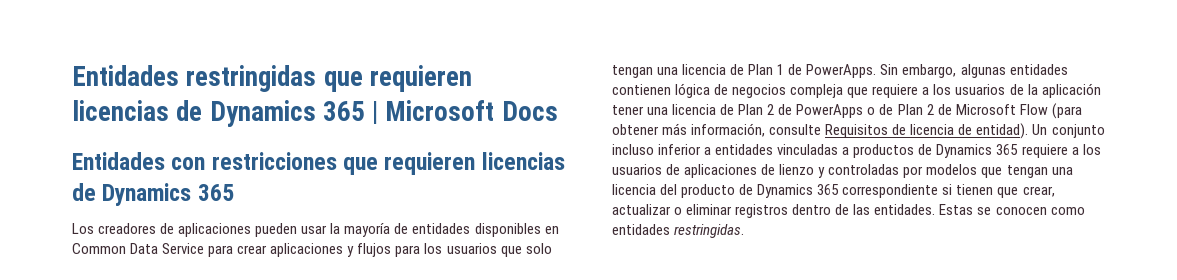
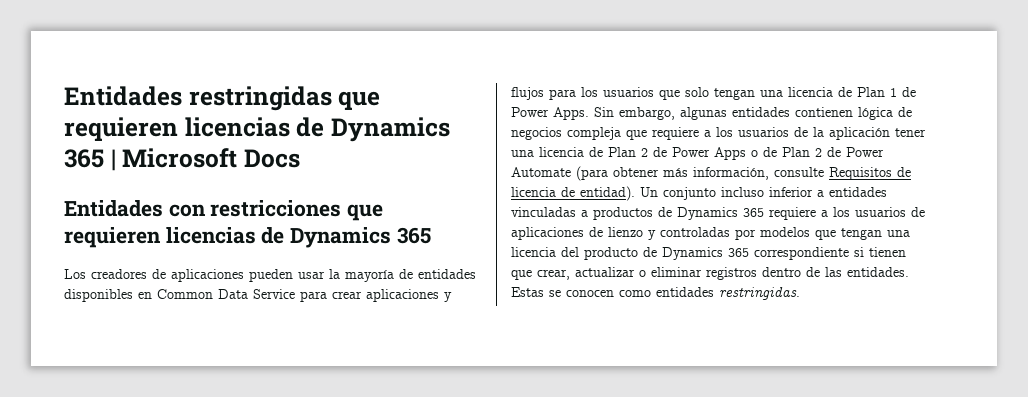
- Los creadores de aplicaciones pueden usar la mayoría de entidades disponibles en Common Data Service para crear aplicaciones y flujos para los usuarios que solo tengan una licencia de Plan 1 de PowerApps.
+ Los creadores de aplicaciones pueden usar la mayoría de entidades disponibles en Common Data Service para crear aplicaciones y flujos para los usuarios que solo tengan una licencia de Plan 1 de Power Apps.
- Sin embargo, algunas entidades contienen lógica de negocios compleja que requiere a los usuarios de la aplicación tener una licencia de Plan 2 de PowerApps o de Plan 2 de Microsoft Flow (para obtener más información, consulte Requisitos de licencia de entidad).
+ Sin embargo, algunas entidades contienen lógica de negocios compleja que requiere a los usuarios de la aplicación tener una licencia de Plan 2 de Power Apps o de Plan 2 de Power Automate (para obtener más información, consulte Requisitos de licencia de entidad).

